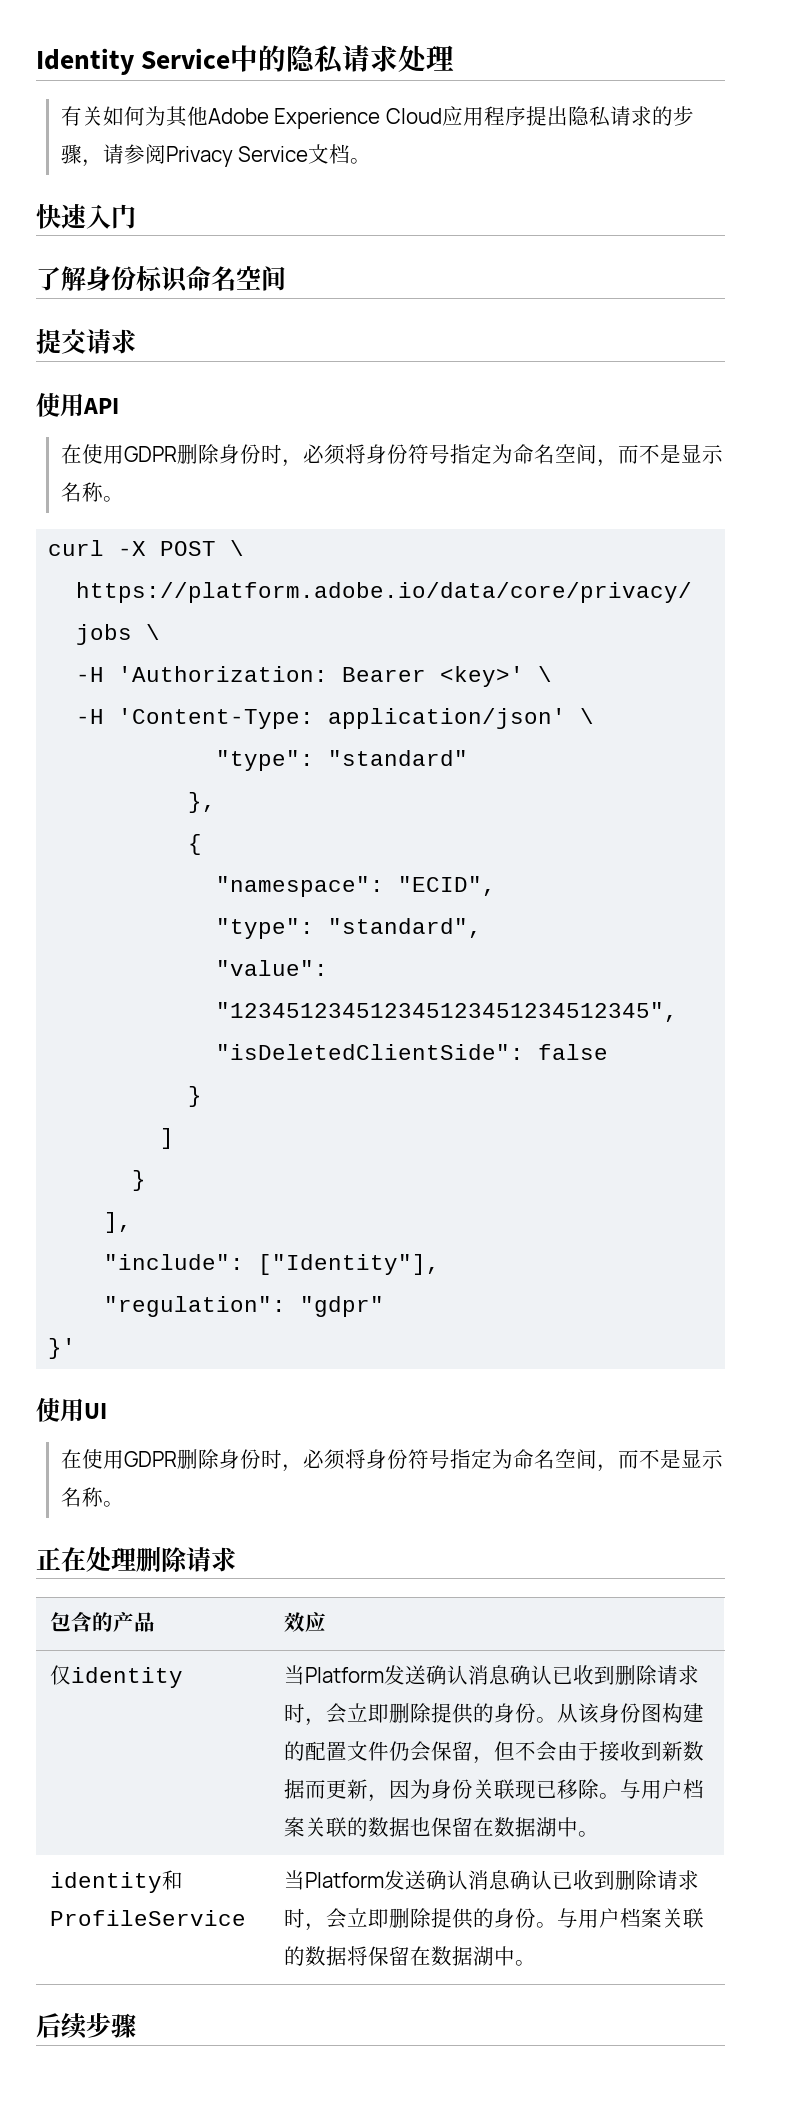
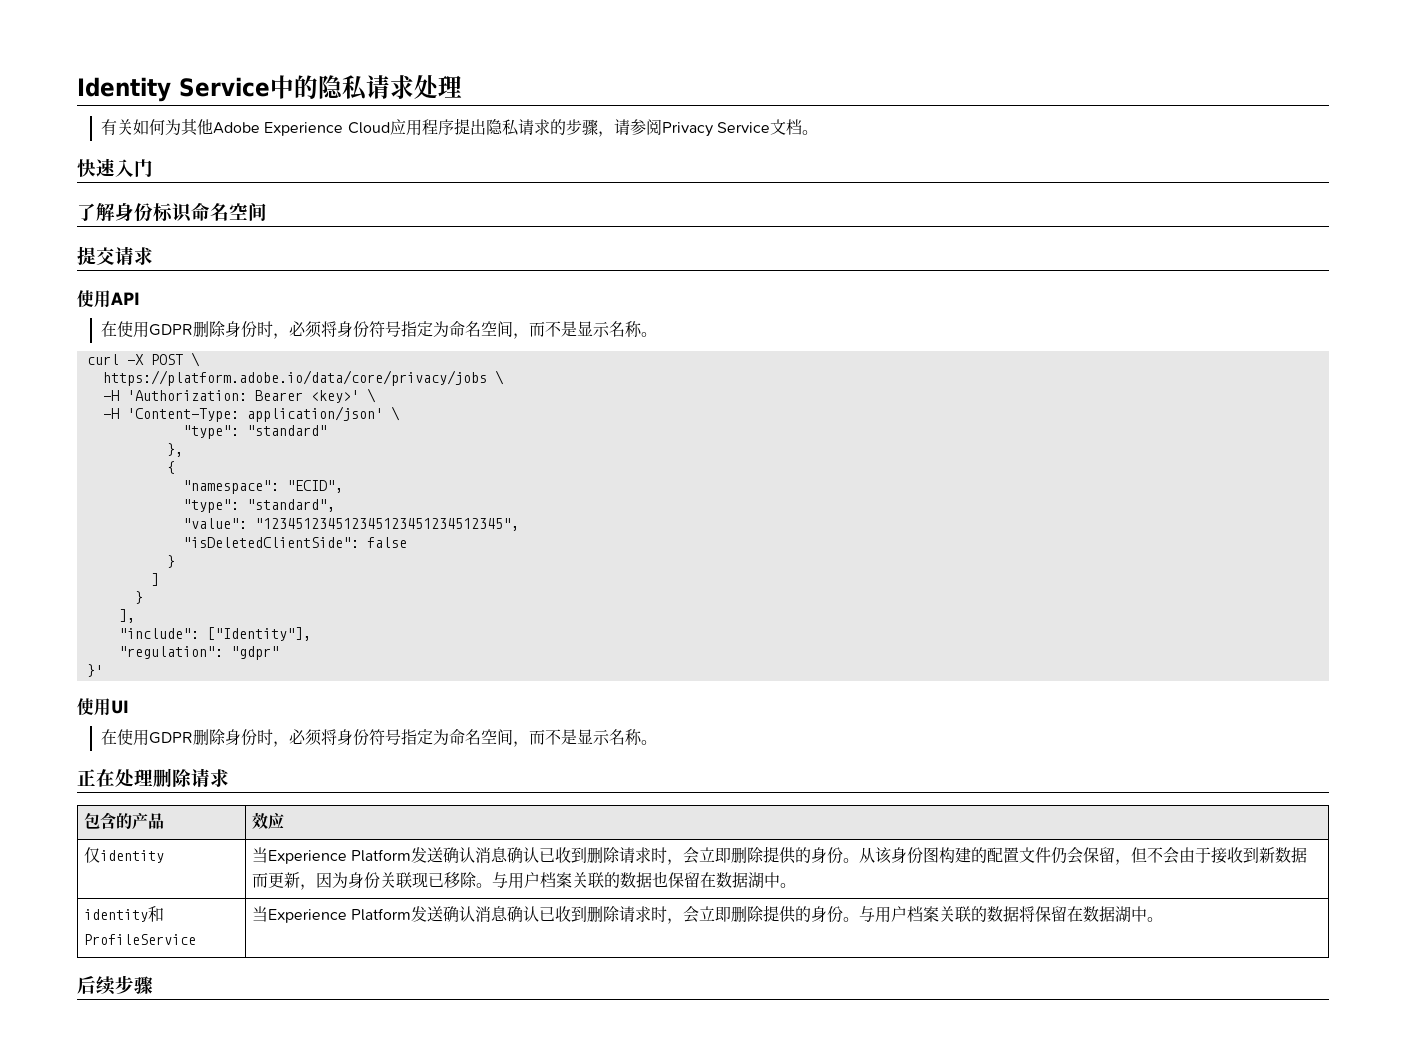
- 仅identity | 当Platform发送确认消息确认已收到删除请求时，会立即删除提供的身份。
+ 仅identity | 当Experience Platform发送确认消息确认已收到删除请求时，会立即删除提供的身份。
- identity和ProfileService | 当Platform发送确认消息确认已收到删除请求时，会立即删除提供的身份。与用户档案关联的数据将保留在数据湖中。
+ identity和ProfileService | 当Experience Platform发送确认消息确认已收到删除请求时，会立即删除提供的身份。与用户档案关联的数据将保留在数据湖中。

